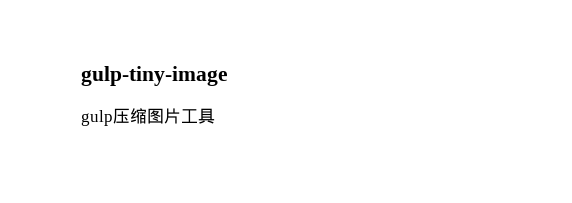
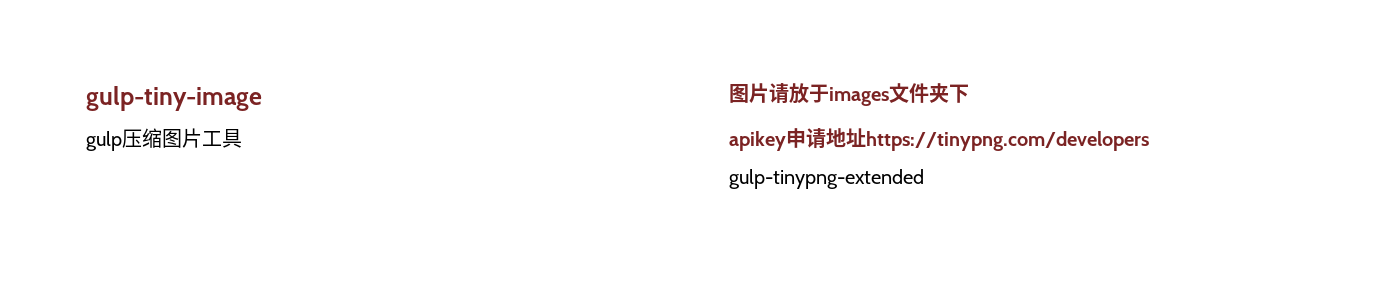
+ 图片请放于images文件夹下
+ apikey申请地址https://tinypng.com/developers
+ gulp-tinypng-extended

